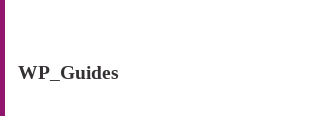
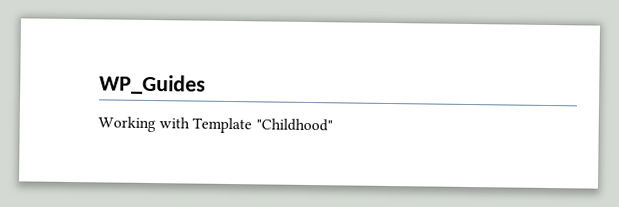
+ Working with Template "Childhood"

